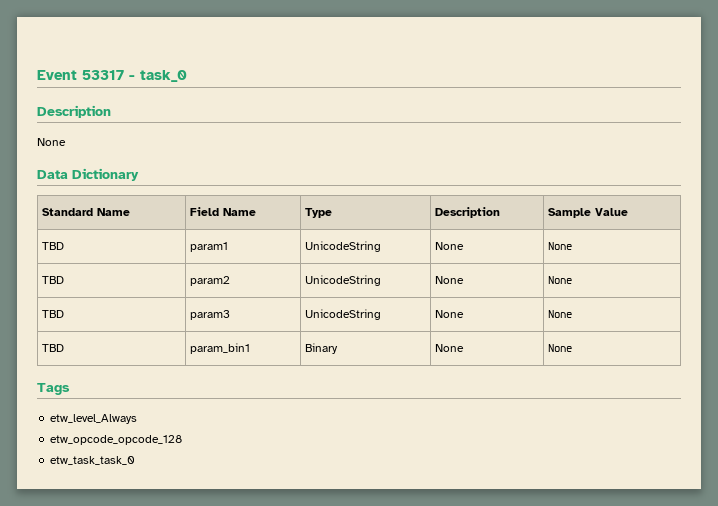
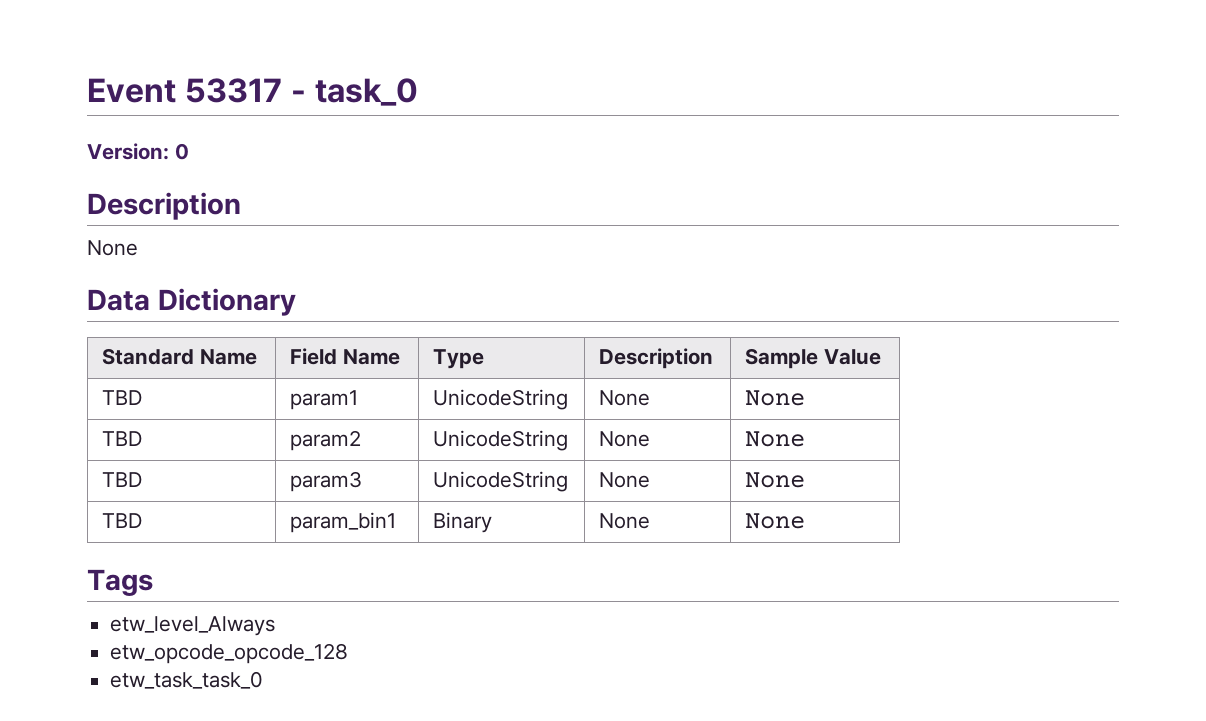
+ Version: 0

